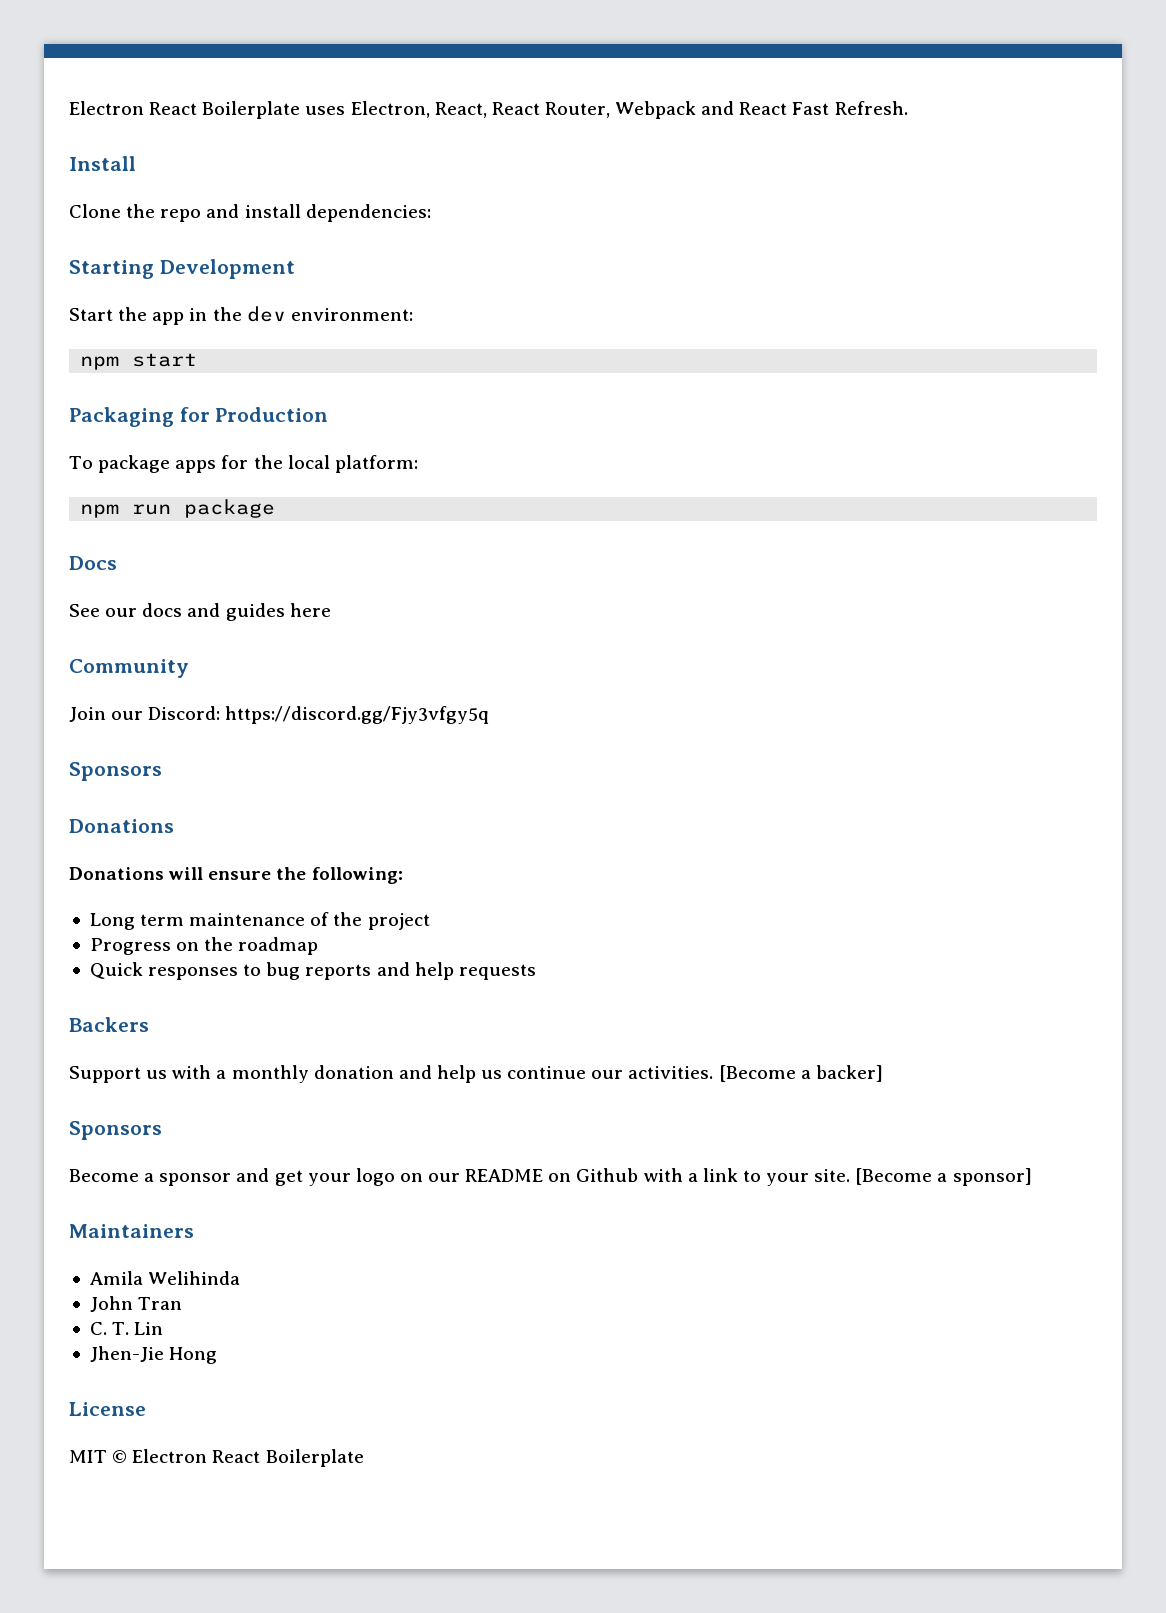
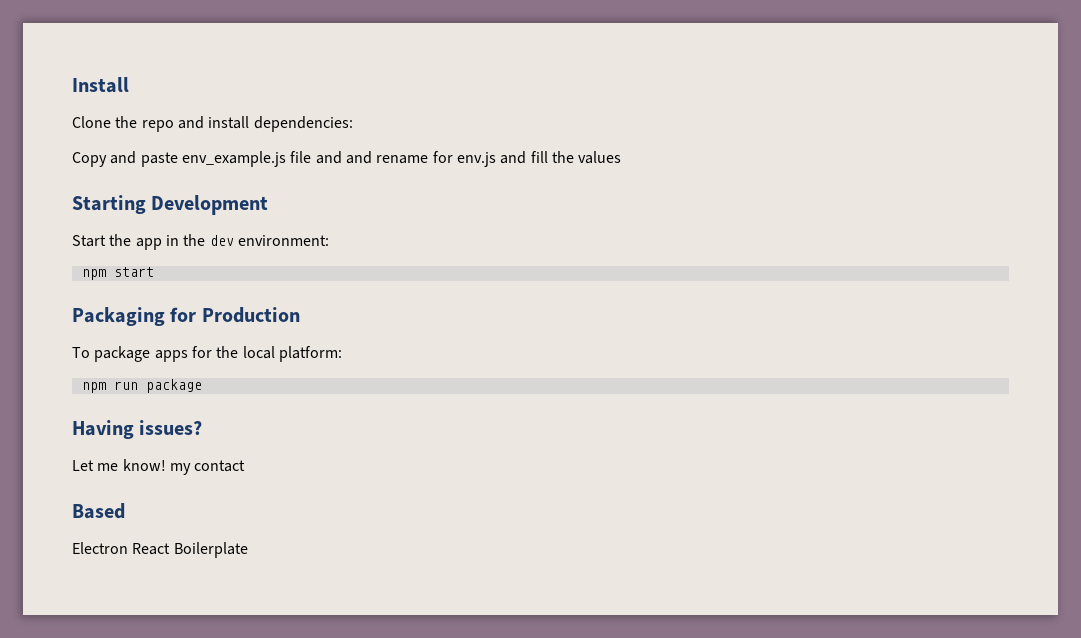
- Electron React Boilerplate uses Electron, React, React Router, Webpack and React Fast Refresh.
+ Copy and paste env_example.js file and and rename for env.js and fill the values
- Docs
- See our docs and guides here
- Community
- Join our Discord: https://discord.gg/Fjy3vfgy5q
- Sponsors
- Donations
- Donations will ensure the following:
- Long term maintenance of the project
- Progress on the roadmap
- Quick responses to bug reports and help requests
- Backers
- Support us with a monthly donation and help us continue our activities. [Become a backer]
- Sponsors
- Become a sponsor and get your logo on our README on Github with a link to your site. [Become a sponsor]
- Maintainers
- Amila Welihinda
- John Tran
- C. T. Lin
- Jhen-Jie Hong
- License
- MIT © Electron React Boilerplate
+ Having issues?
+ Let me know! my contact
+ Based
+ Electron React Boilerplate

